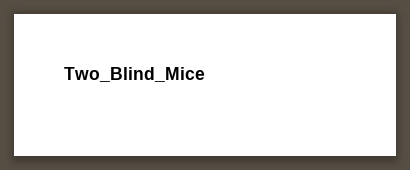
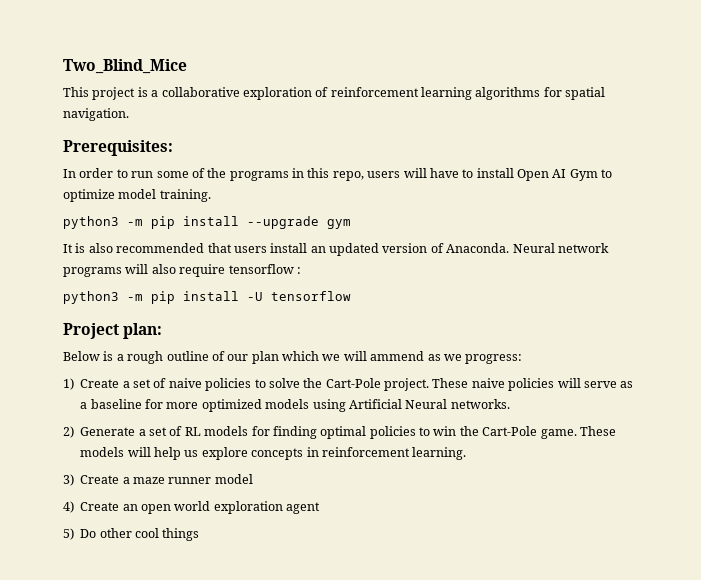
+ This project is a collaborative exploration of reinforcement learning algorithms for spatial navigation.
+ Prerequisites:
+ In order to run some of the programs in this repo, users will have to install Open AI Gym to optimize model training.
+ python3 -m pip install --upgrade gym
+ It is also recommended that users install an updated version of Anaconda. Neural network programs will also require tensorflow :
+ python3 -m pip install -U tensorflow
+ Project plan:
+ Below is a rough outline of our plan which we will ammend as we progress:
+ 1) Create a set of naive policies to solve the Cart-Pole project. These naive policies will serve as a baseline for more optimized models using Artificial Neural networks.
+ 2) Generate a set of RL models for finding optimal policies to win the Cart-Pole game. These models will help us explore concepts in reinforcement learning.
+ 3) Create a maze runner model
+ 4) Create an open world exploration agent
+ 5) Do other cool things

